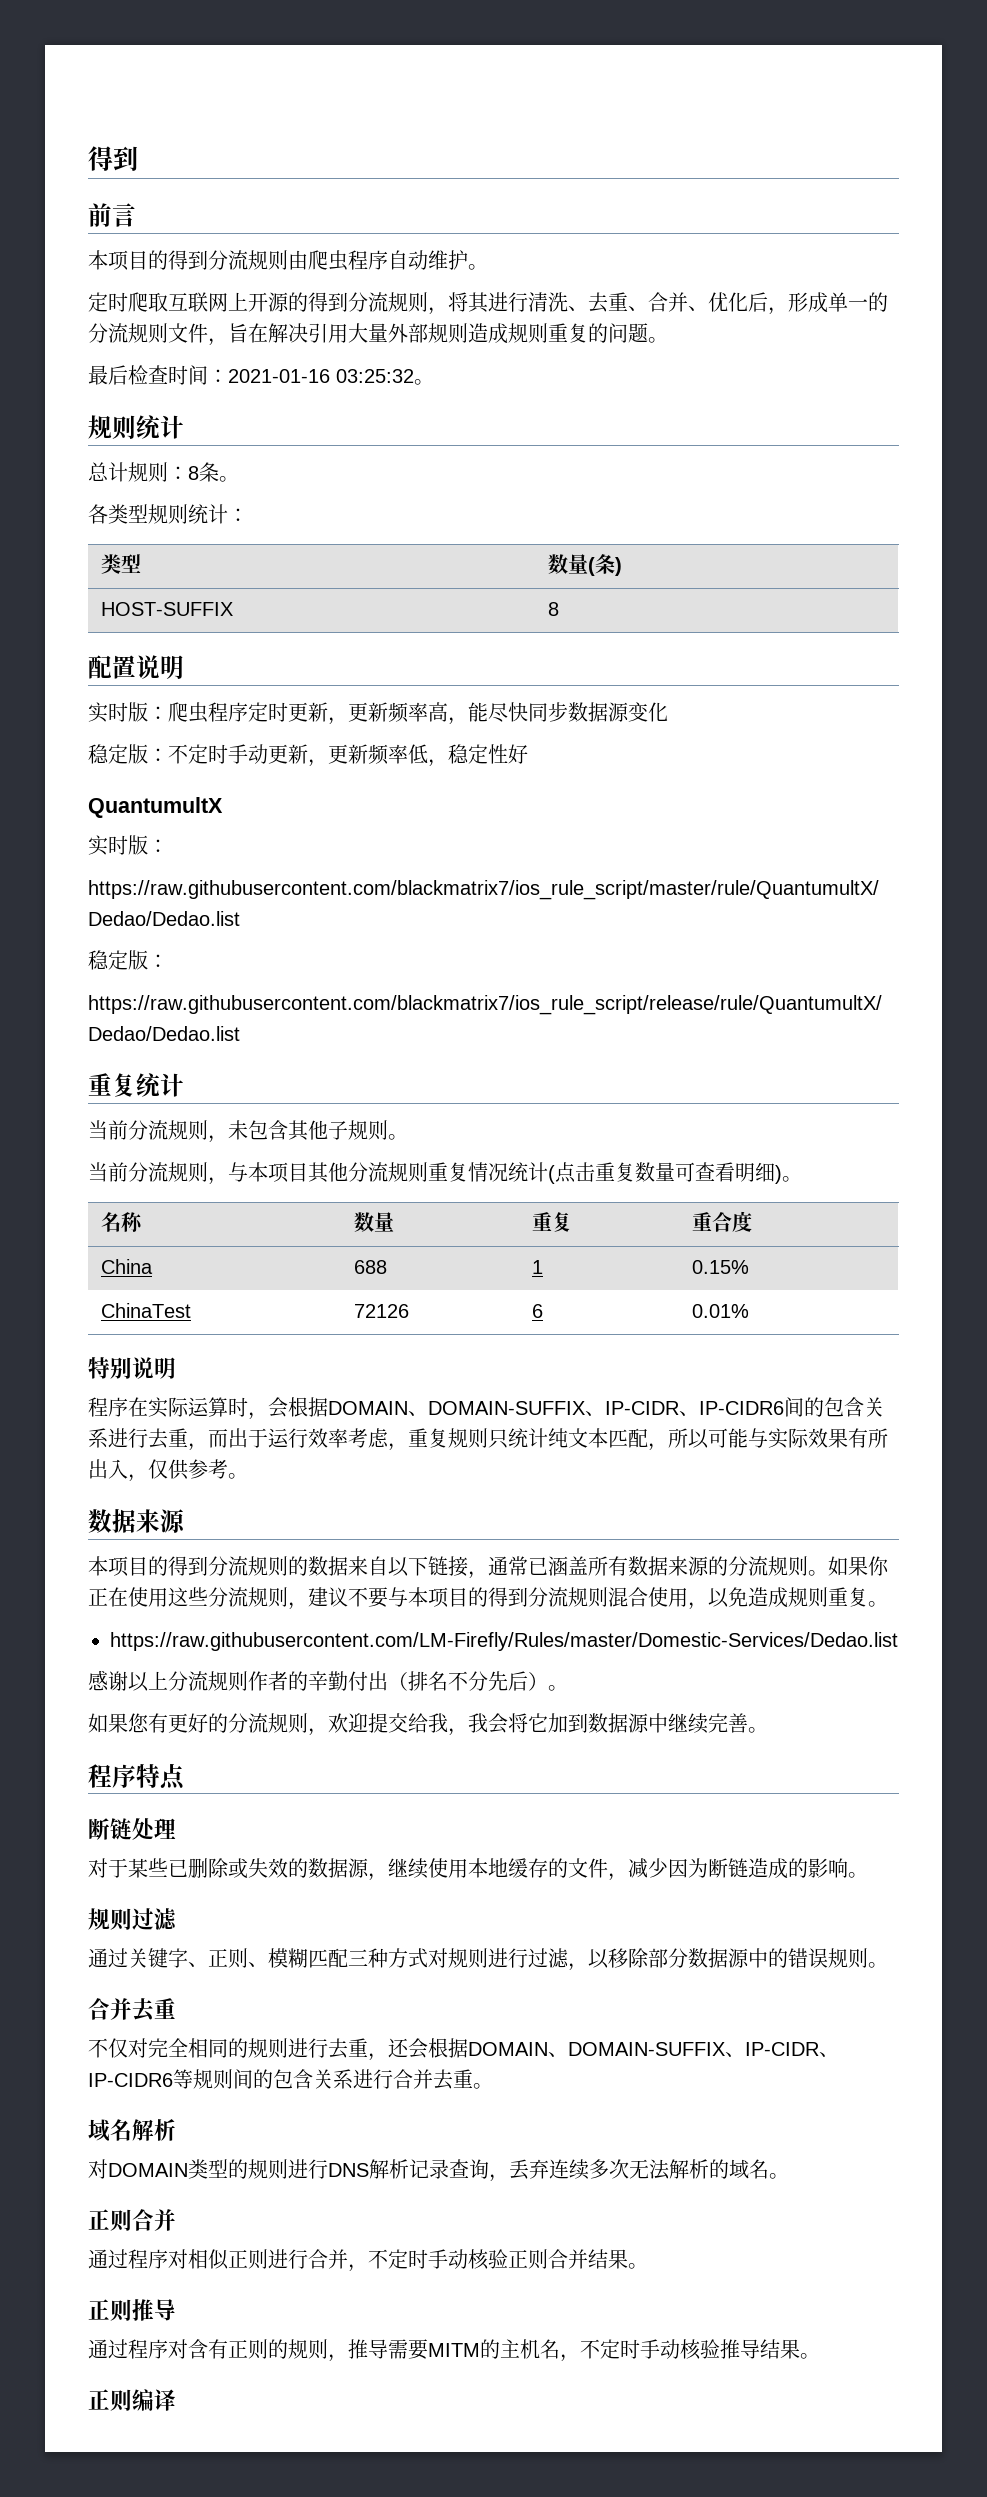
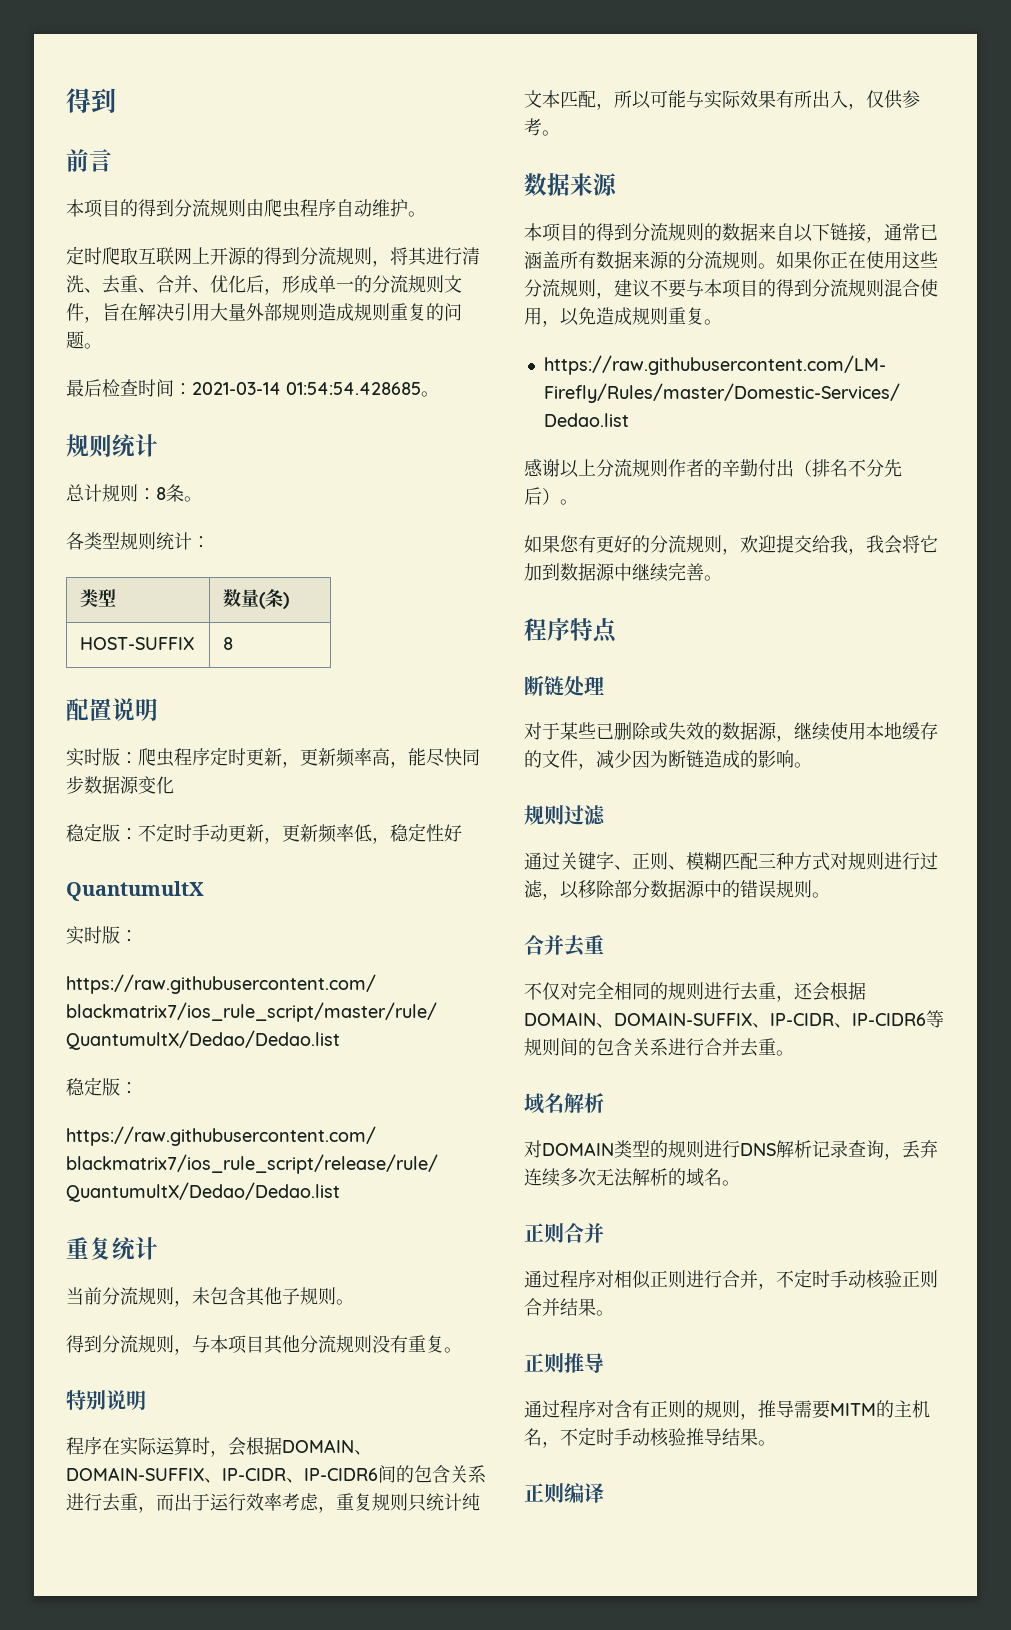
- 最后检查时间：2021-01-16 03:25:32。
+ 最后检查时间：2021-03-14 01:54:54.428685。
- 当前分流规则，与本项目其他分流规则重复情况统计(点击重复数量可查看明细)。
- 名称 | 数量 | 重复 | 重合度
- China | 688 | 1 | 0.15%
- ChinaTest | 72126 | 6 | 0.01%
+ 得到分流规则，与本项目其他分流规则没有重复。

